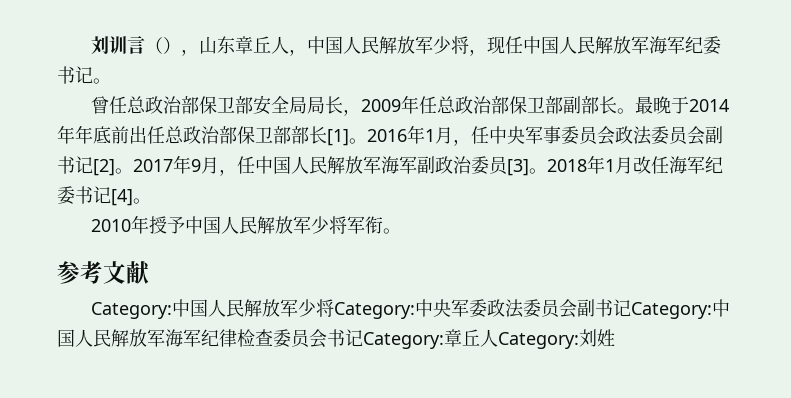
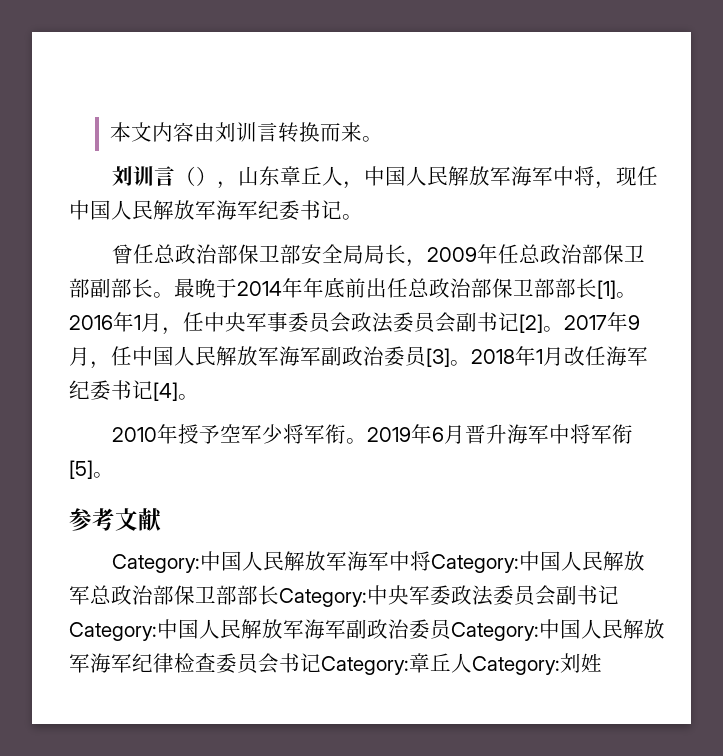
+ 本文内容由刘训言转换而来。
- 刘训言（），山东章丘人，中国人民解放军少将，现任中国人民解放军海军纪委书记。
+ 刘训言（），山东章丘人，中国人民解放军海军中将，现任中国人民解放军海军纪委书记。
- 2010年授予中国人民解放军少将军衔。
+ 2010年授予空军少将军衔。2019年6月晋升海军中将军衔[5]。
- Category:中国人民解放军少将Category:中央军委政法委员会副书记Category:中国人民解放军海军纪律检查委员会书记Category:章丘人Category:刘姓
+ Category:中国人民解放军海军中将Category:中国人民解放军总政治部保卫部部长Category:中央军委政法委员会副书记Category:中国人民解放军海军副政治委员Category:中国人民解放军海军纪律检查委员会书记Category:章丘人Category:刘姓

